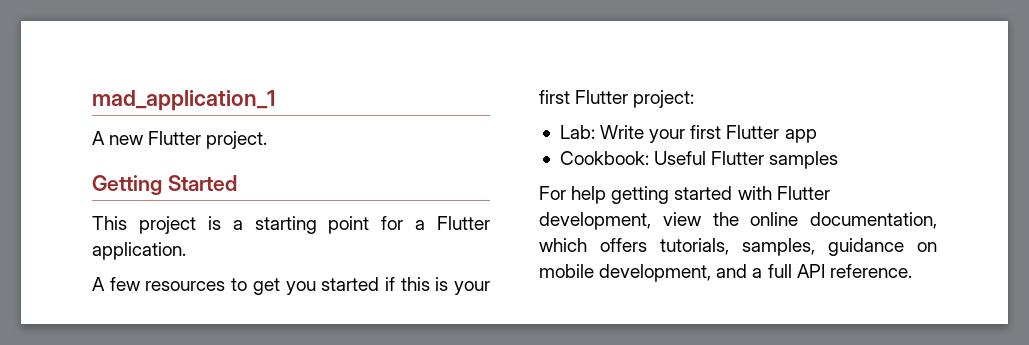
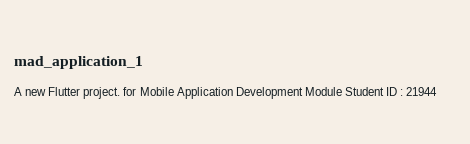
- A new Flutter project.
- Getting Started
- This project is a starting point for a Flutter application.
- A few resources to get you started if this is your first Flutter project:
- Lab: Write your first Flutter app
- Cookbook: Useful Flutter samples
- For help getting started with Flutter development, view the online documentation, which offers tutorials, samples, guidance on mobile development, and a full API reference.
+ A new Flutter project. for Mobile Application Development Module Student ID : 21944

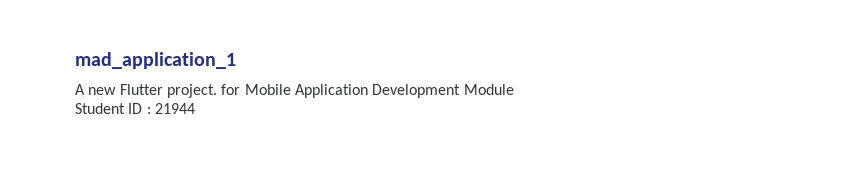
- A new Flutter project. for Mobile Application Development Module Student ID : 21944
+ A new Flutter project. for Mobile Application Development Module
+ Student ID : 21944

